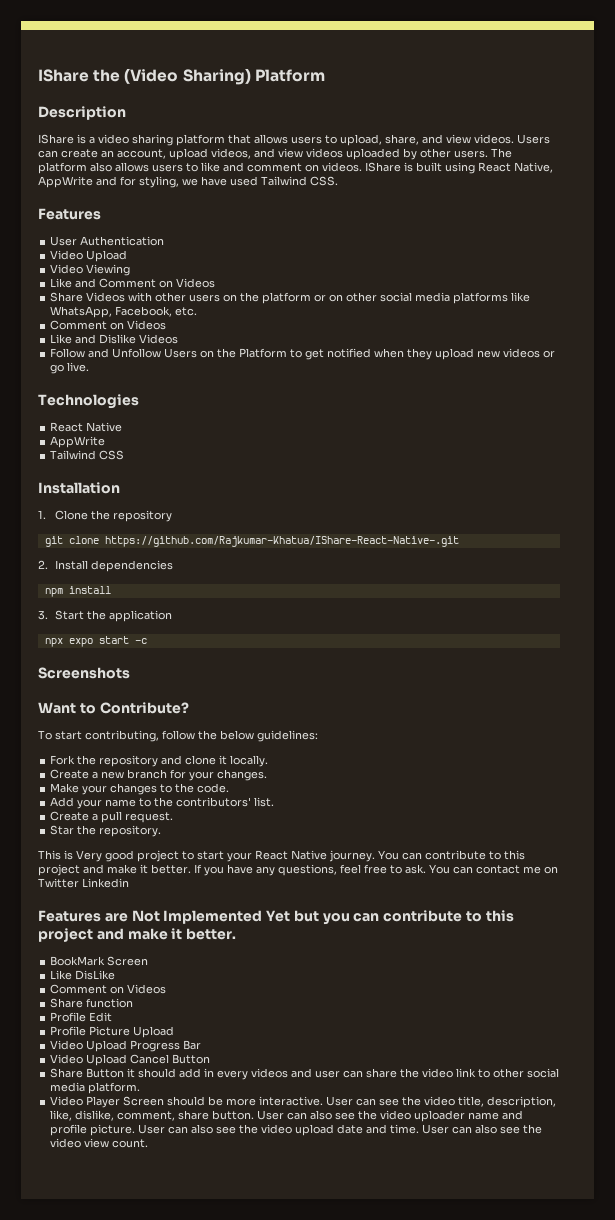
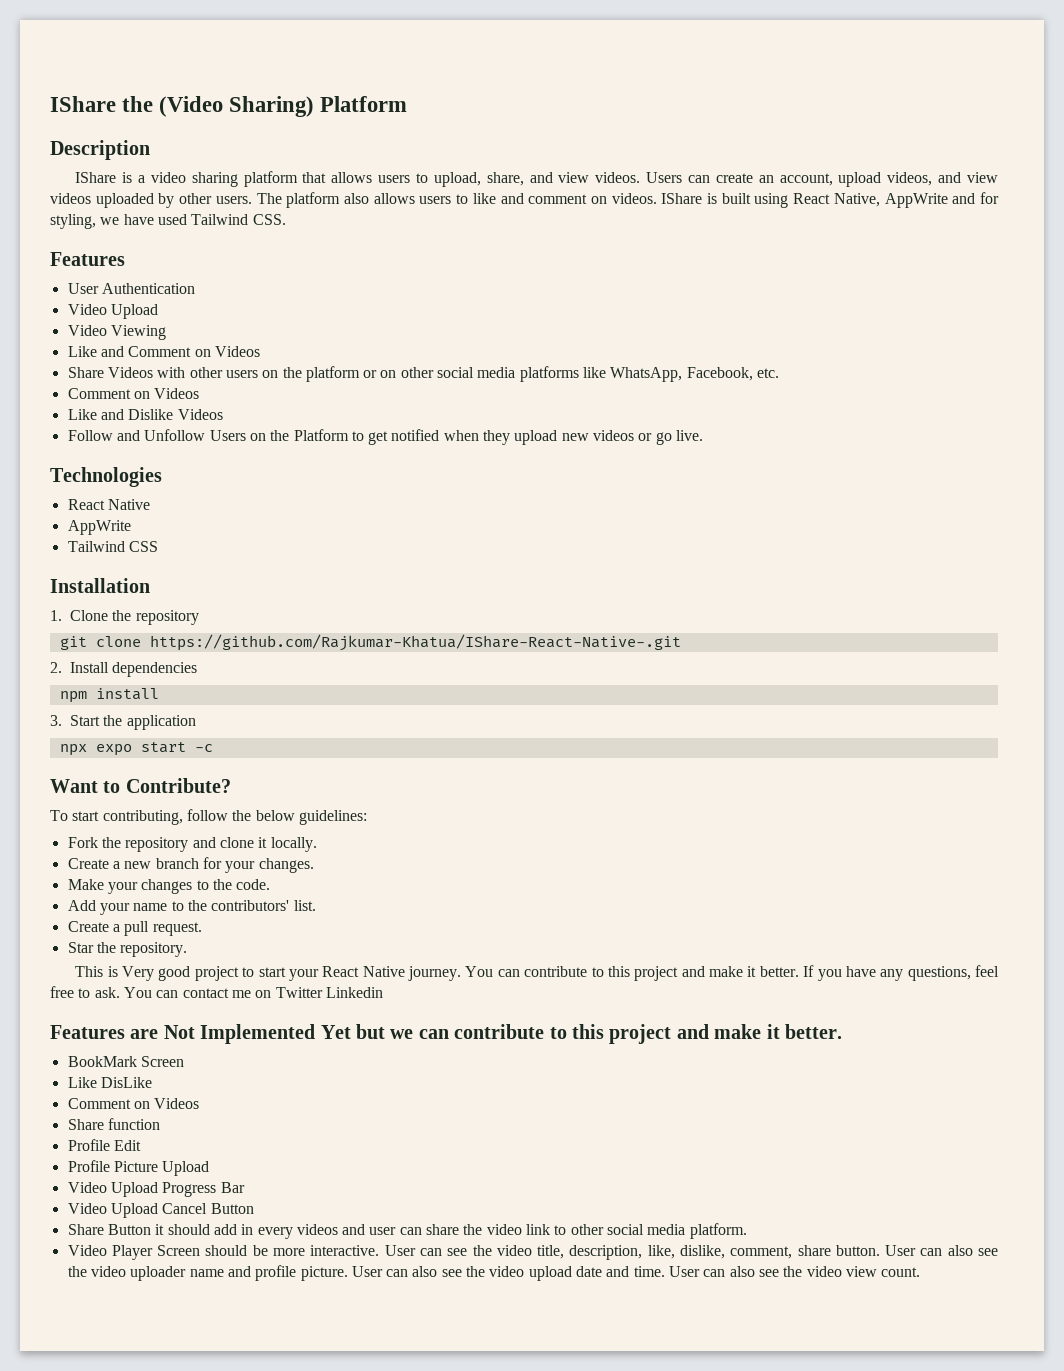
- Screenshots
- Features are Not Implemented Yet but you can contribute to this project and make it better.
+ Features are Not Implemented Yet but we can contribute to this project and make it better.

